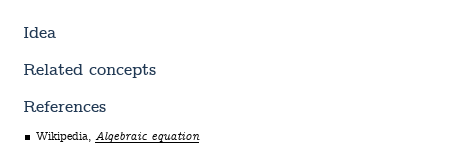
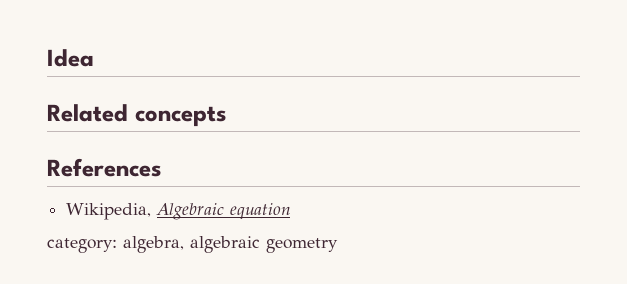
+ category: algebra, algebraic geometry

